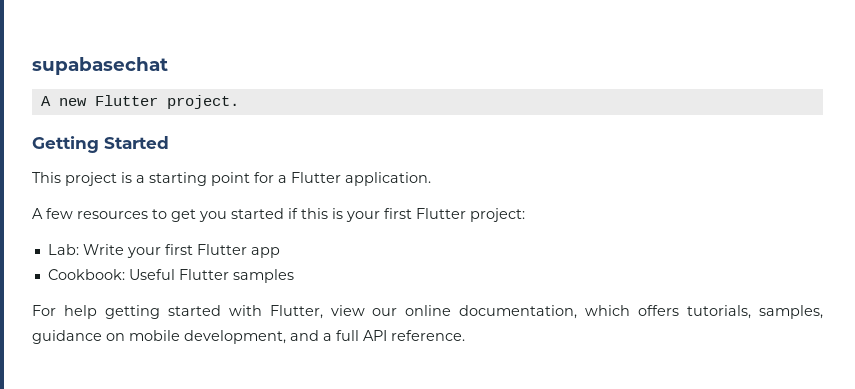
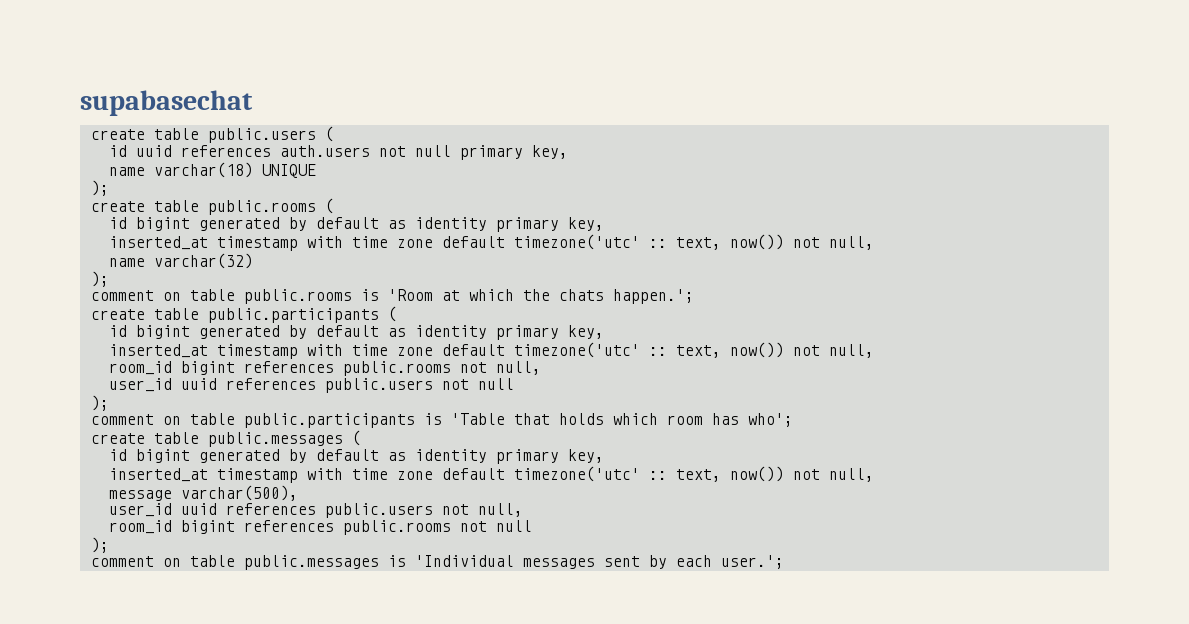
- A new Flutter project.
- Getting Started
- This project is a starting point for a Flutter application.
- A few resources to get you started if this is your first Flutter project:
- Lab: Write your first Flutter app
- Cookbook: Useful Flutter samples
- For help getting started with Flutter, view our online documentation, which offers tutorials, samples, guidance on mobile development, and a full API reference.
+ create table public.users (
+ id uuid references auth.users not null primary key,
+ name varchar(18) UNIQUE
+ );
+ create table public.rooms (
+ id bigint generated by default as identity primary key,
+ inserted_at timestamp with time zone default timezone('utc' :: text, now()) not null,
+ name varchar(32)
+ );
+ comment on table public.rooms is 'Room at which the chats happen.';
+ create table public.participants (
+ id bigint generated by default as identity primary key,
+ inserted_at timestamp with time zone default timezone('utc' :: text, now()) not null,
+ room_id bigint references public.rooms not null,
+ user_id uuid references public.users not null
+ );
+ comment on table public.participants is 'Table that holds which room has who';
+ create table public.messages (
+ id bigint generated by default as identity primary key,
+ inserted_at timestamp with time zone default timezone('utc' :: text, now()) not null,
+ message varchar(500),
+ user_id uuid references public.users not null,
+ room_id bigint references public.rooms not null
+ );
+ comment on table public.messages is 'Individual messages sent by each user.';

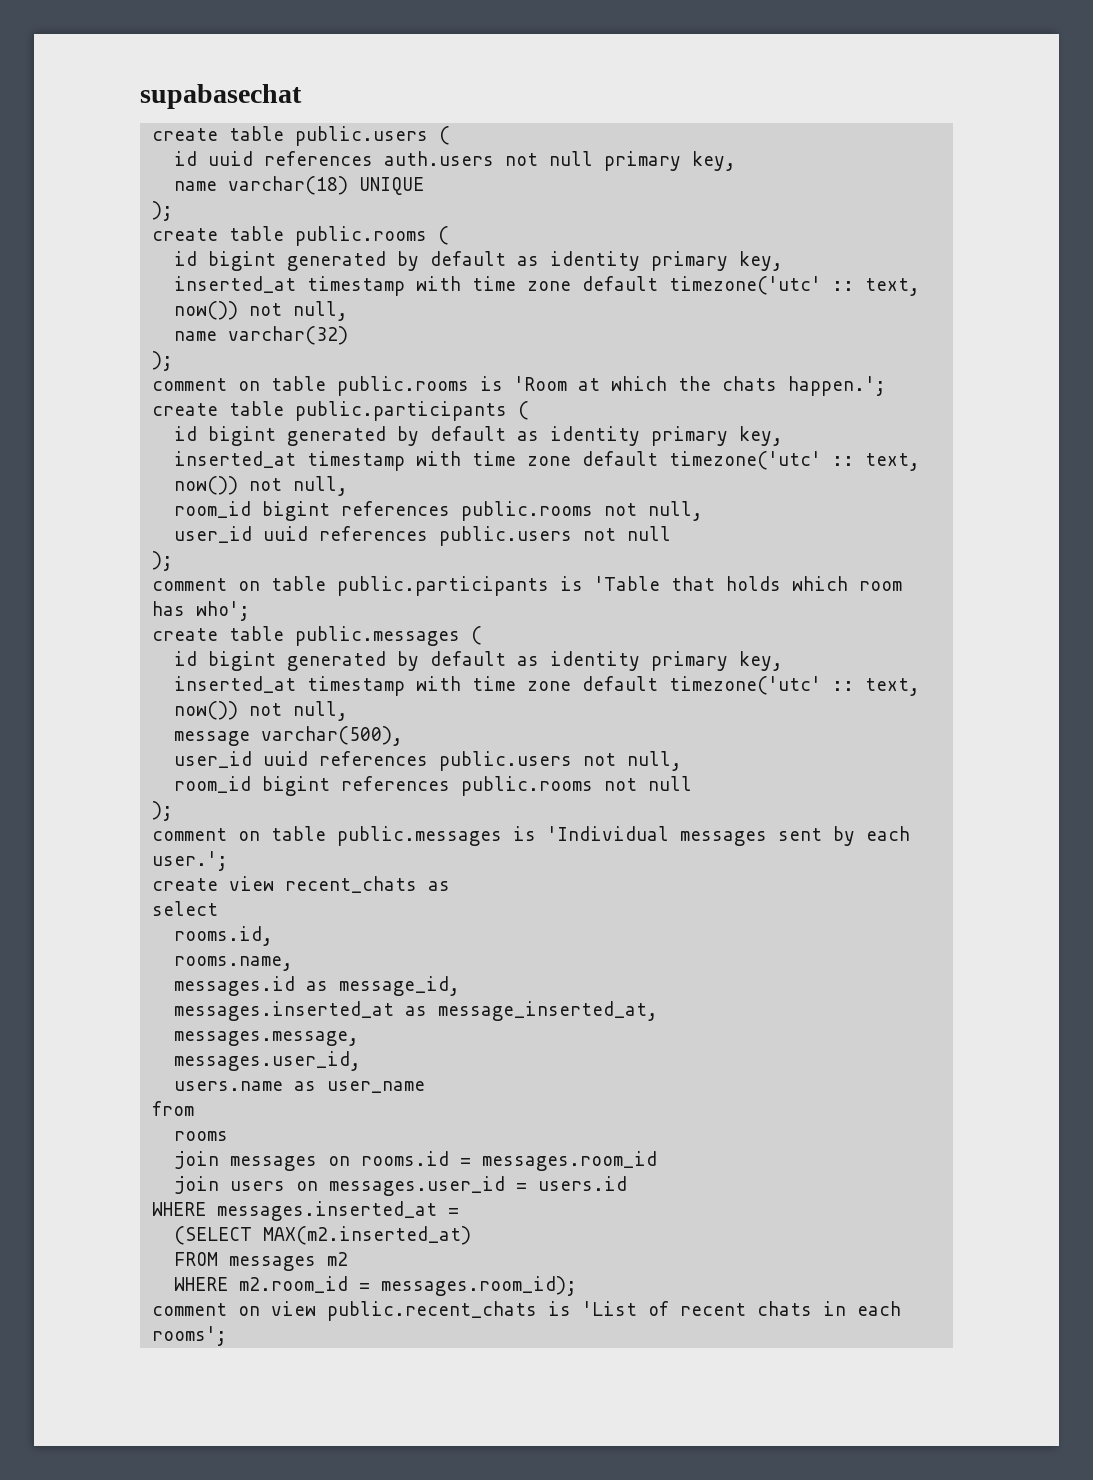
+ create view recent_chats as
+ select
+ rooms.id,
+ rooms.name,
+ messages.id as message_id,
+ messages.inserted_at as message_inserted_at,
+ messages.message,
+ messages.user_id,
+ users.name as user_name
+ from
+ rooms
+ join messages on rooms.id = messages.room_id
+ join users on messages.user_id = users.id
+ WHERE messages.inserted_at =
+ (SELECT MAX(m2.inserted_at)
+ FROM messages m2
+ WHERE m2.room_id = messages.room_id);
+ comment on view public.recent_chats is 'List of recent chats in each rooms';

